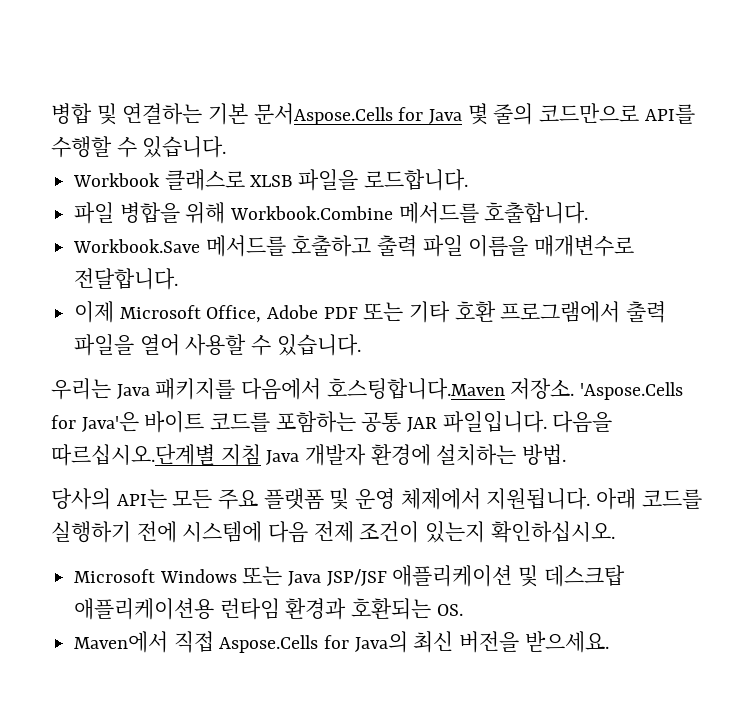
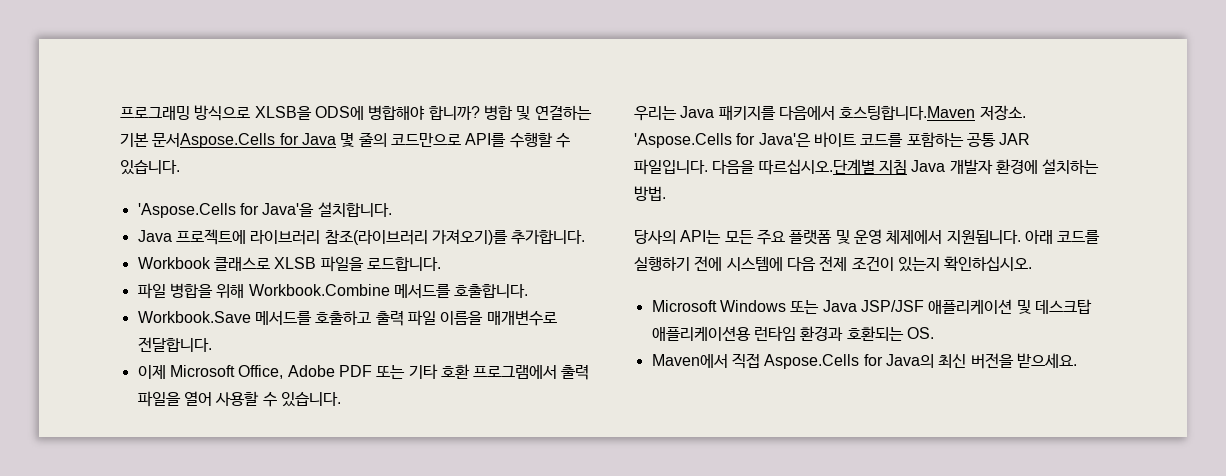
+ 프로그래밍 방식으로 XLSB을 ODS에 병합해야 합니까?
+ 'Aspose.Cells for Java'을 설치합니다.
+ Java 프로젝트에 라이브러리 참조(라이브러리 가져오기)를 추가합니다.

